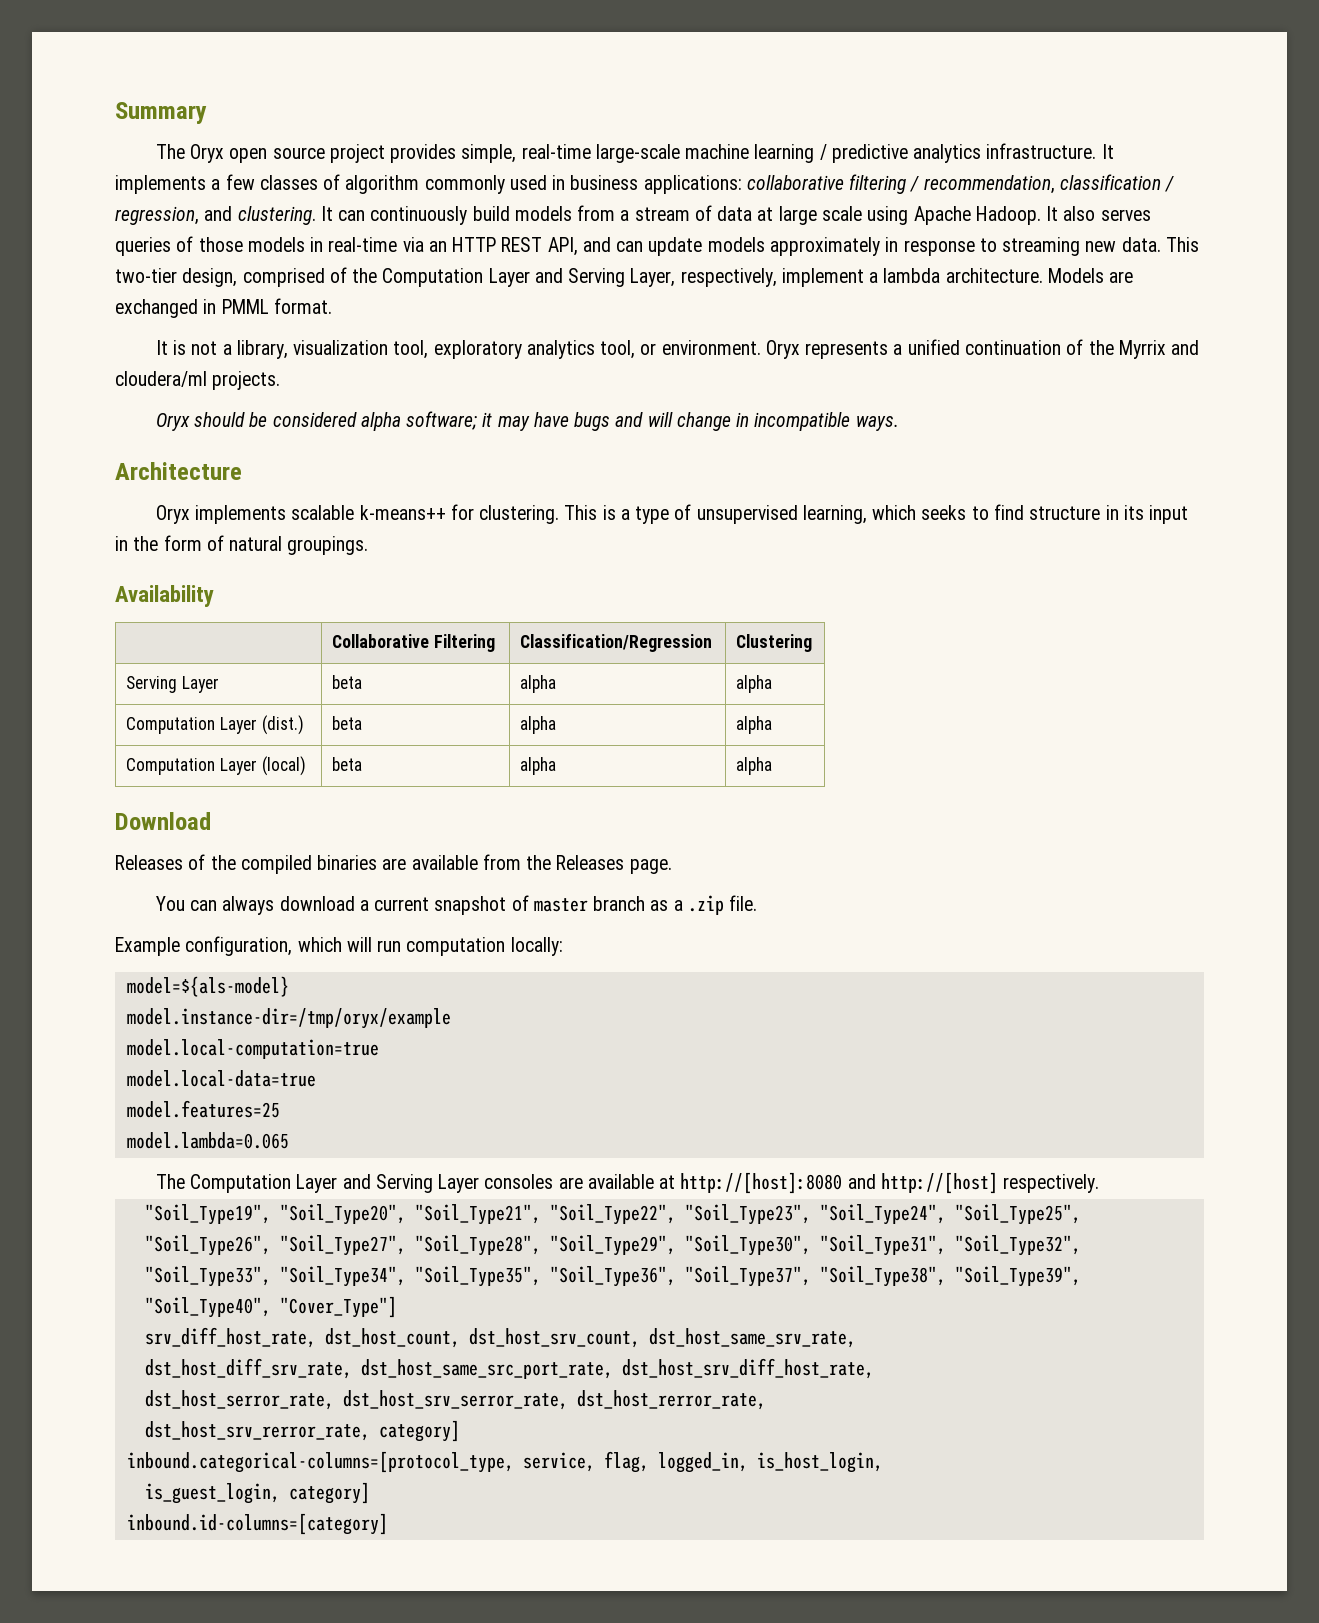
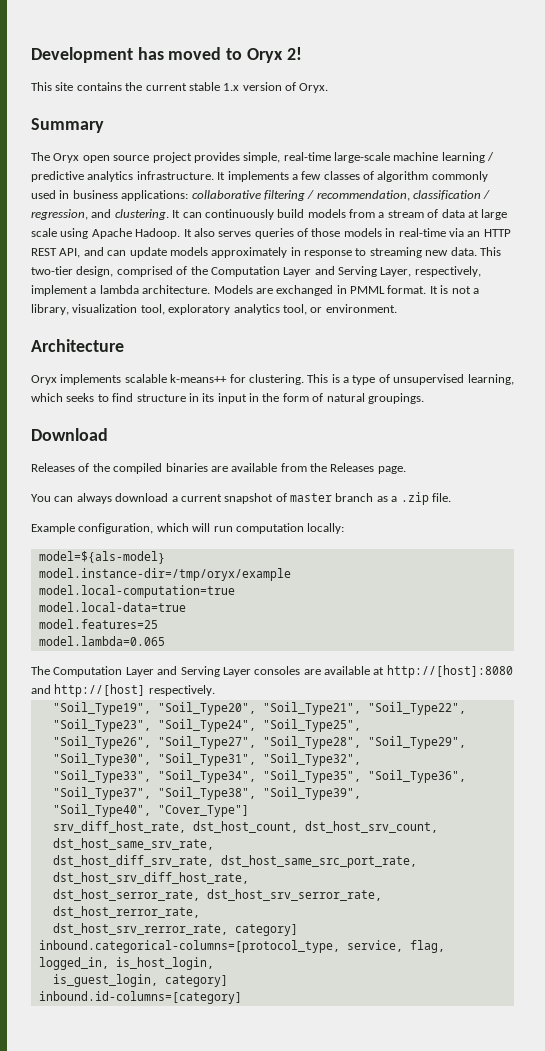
+ Development has moved to Oryx 2!
+ This site contains the current stable 1.x version of Oryx.
- Models are exchanged in PMML format.
- It is not a library, visualization tool, exploratory analytics tool, or environment. Oryx represents a unified continuation of the Myrrix and cloudera/ml projects.
- Oryx should be considered alpha software; it may have bugs and will change in incompatible ways.
+ Models are exchanged in PMML format. It is not a library, visualization tool, exploratory analytics tool, or environment.
- Availability
- | Collaborative Filtering | Classification/Regression | Clustering
- Serving Layer | beta | alpha | alpha
- Computation Layer (dist.) | beta | alpha | alpha
- Computation Layer (local) | beta | alpha | alpha

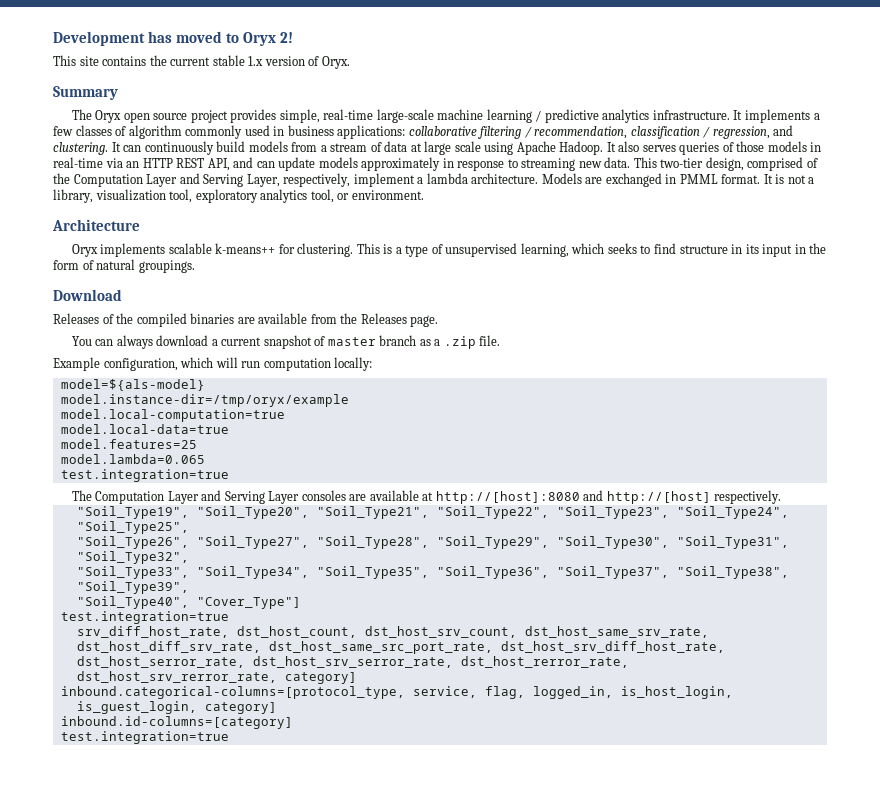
  model.lambda=0.065
+ test.integration=true
  "Soil_Type40", "Cover_Type"]
+ test.integration=true
  inbound.id-columns=[category]
+ test.integration=true

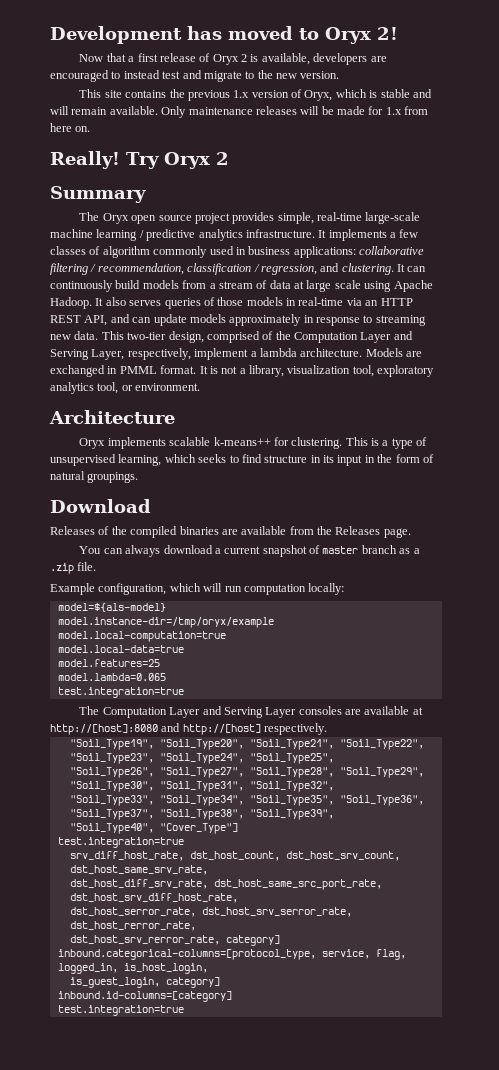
+ Now that a first release of Oryx 2 is available, developers are encouraged to instead test and migrate to the new version.
- This site contains the current stable 1.x version of Oryx.
+ This site contains the previous 1.x version of Oryx, which is stable and will remain available. Only maintenance releases will be made for 1.x from here on.
+ Really! Try Oryx 2

